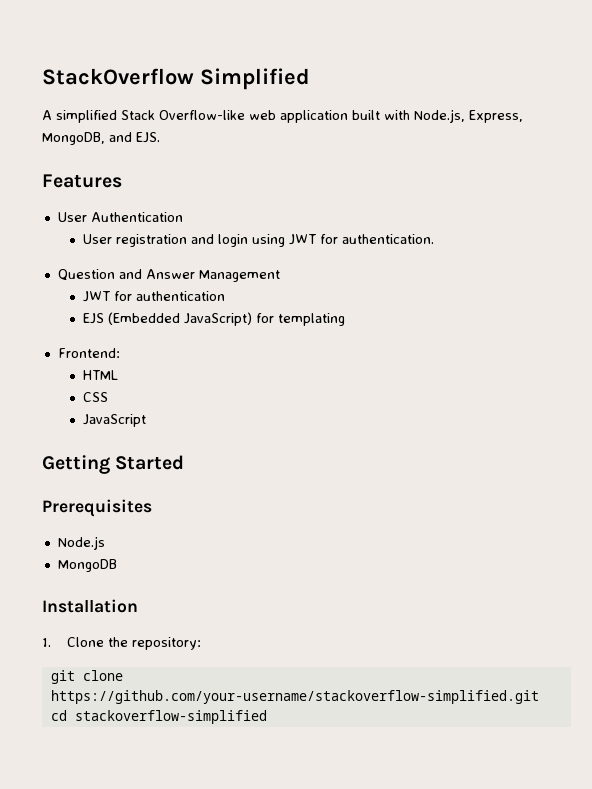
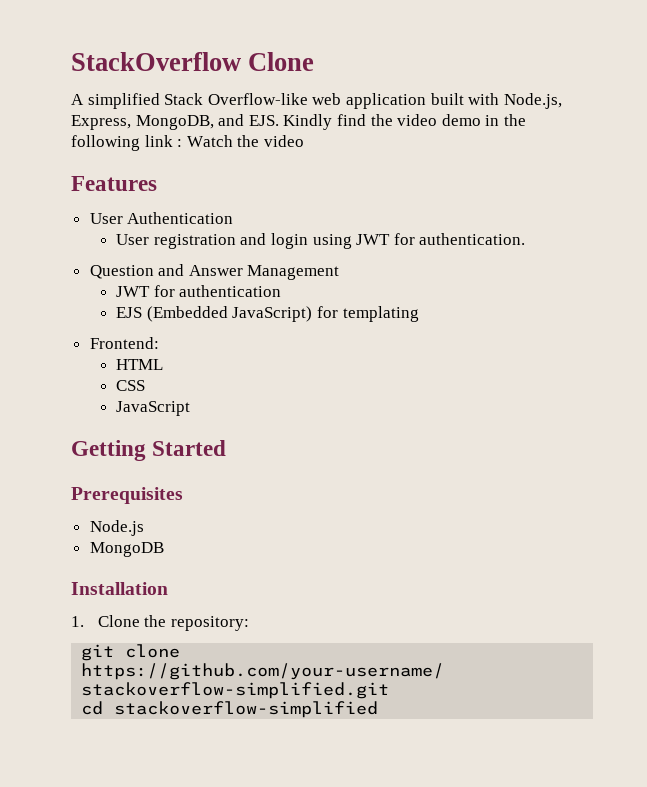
- StackOverflow Simplified
+ StackOverflow Clone
- A simplified Stack Overflow-like web application built with Node.js, Express, MongoDB, and EJS.
+ A simplified Stack Overflow-like web application built with Node.js, Express, MongoDB, and EJS. Kindly find the video demo in the following link : Watch the video

